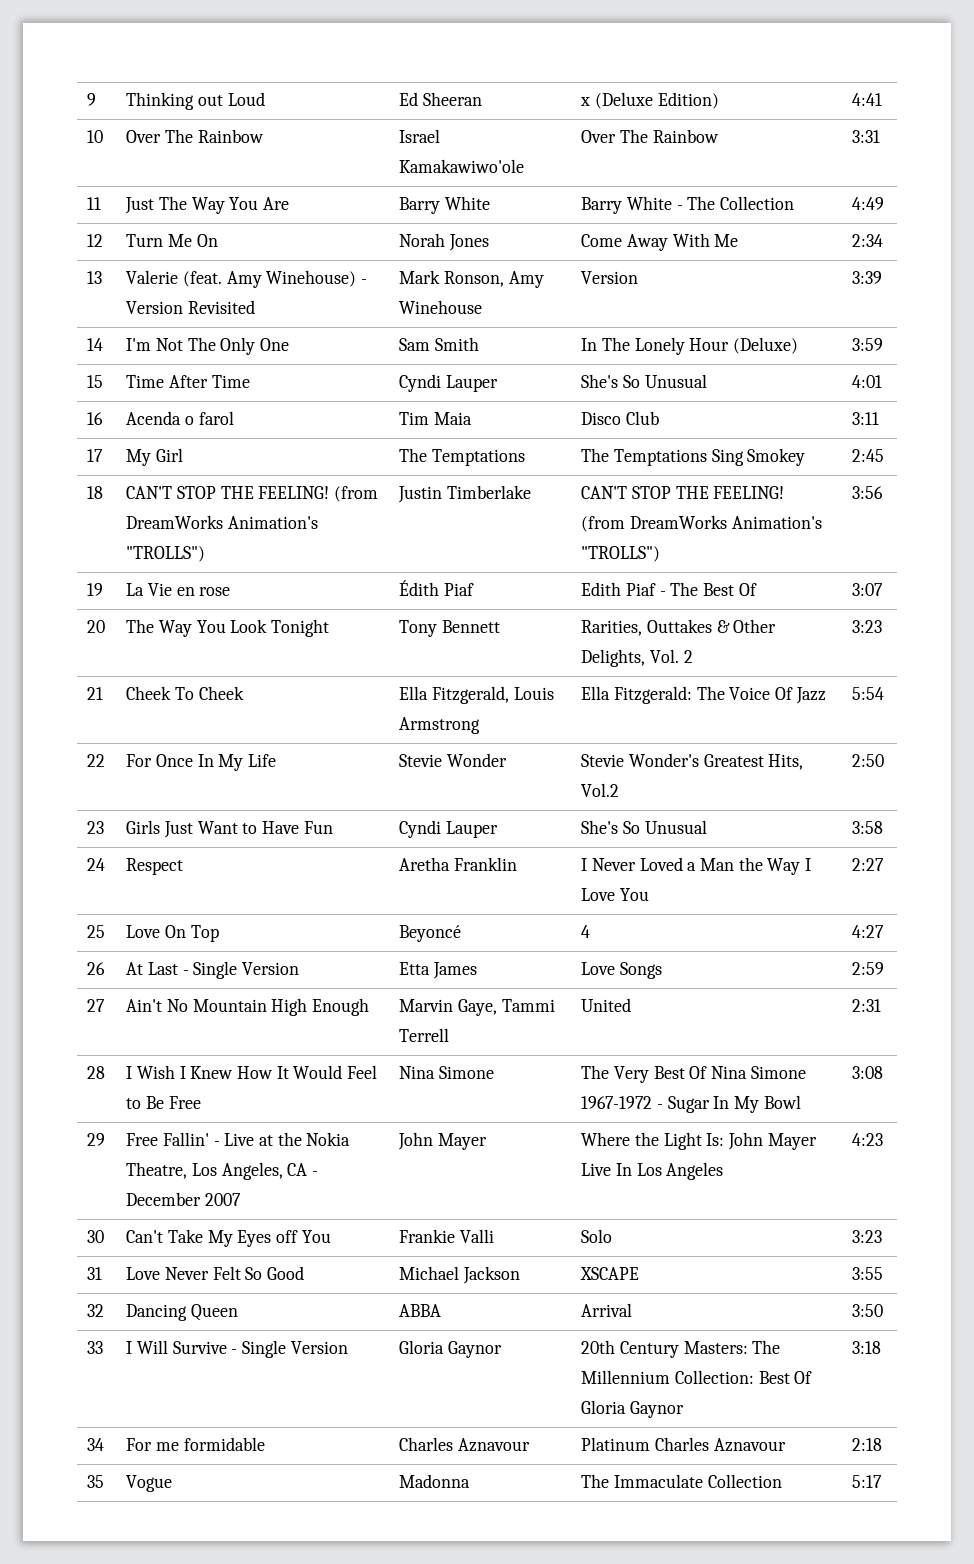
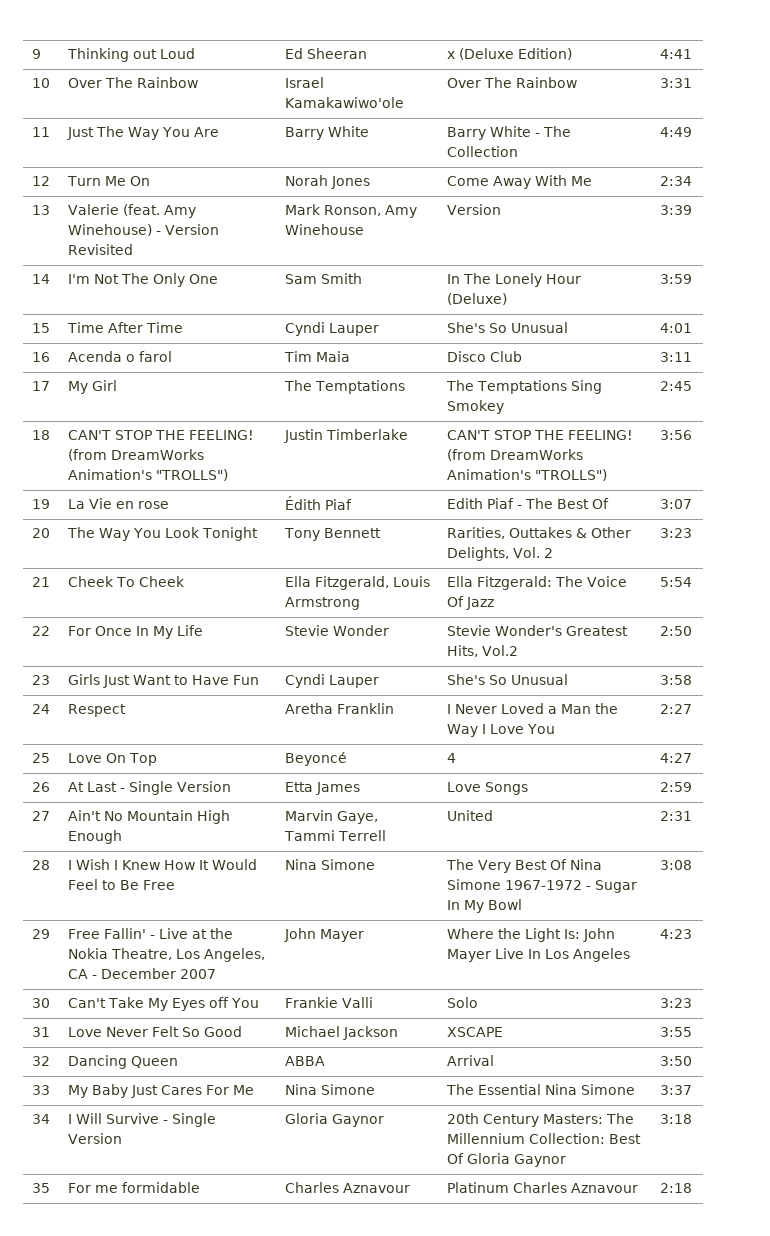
- 33 | I Will Survive - Single Version | Gloria Gaynor | 20th Century Masters: The Millennium Collection: Best Of Gloria Gaynor | 3:18
+ 33 | My Baby Just Cares For Me | Nina Simone | The Essential Nina Simone | 3:37
+ 34 | I Will Survive - Single Version | Gloria Gaynor | 20th Century Masters: The Millennium Collection: Best Of Gloria Gaynor | 3:18
- 34 | For me formidable | Charles Aznavour | Platinum Charles Aznavour | 2:18
+ 35 | For me formidable | Charles Aznavour | Platinum Charles Aznavour | 2:18
- 35 | Vogue | Madonna | The Immaculate Collection | 5:17

